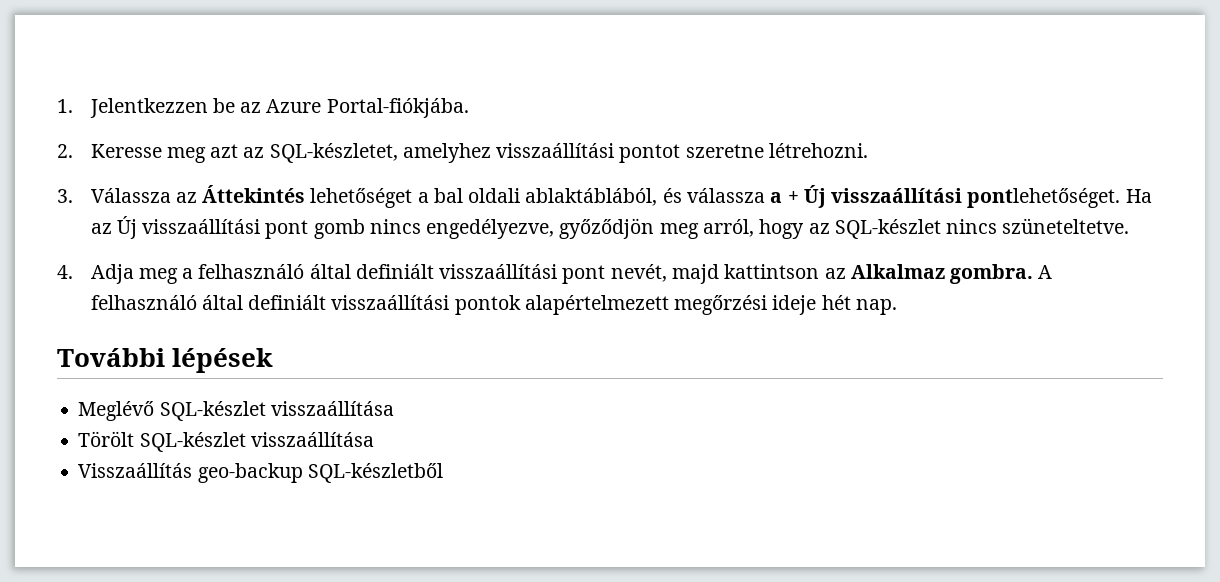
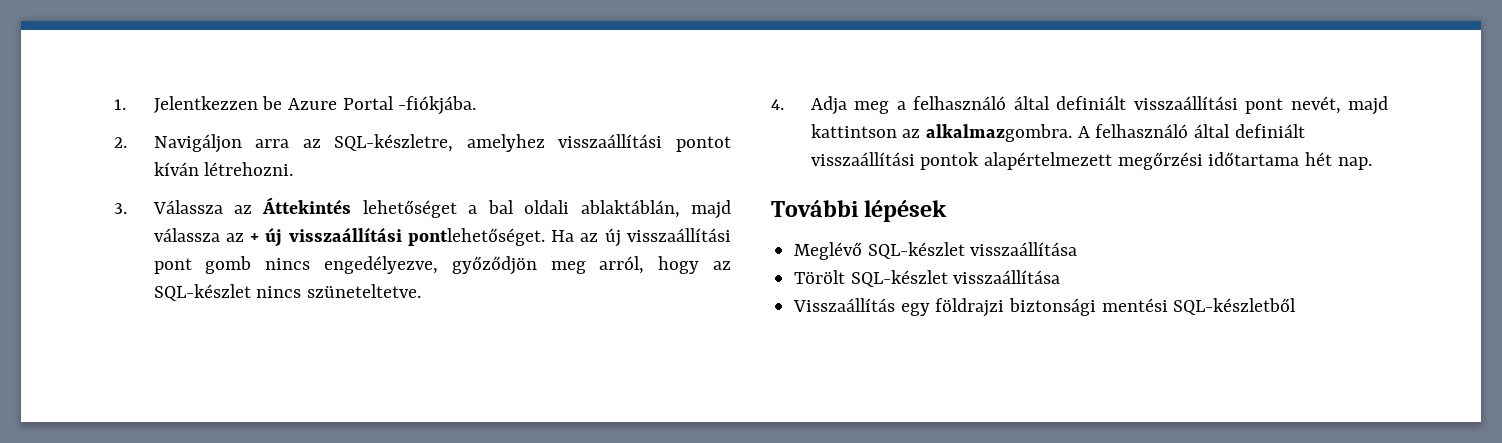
- 1. Jelentkezzen be az Azure Portal-fiókjába.
- 2. Keresse meg azt az SQL-készletet, amelyhez visszaállítási pontot szeretne létrehozni.
+ 1. Jelentkezzen be Azure Portal -fiókjába.
+ 2. Navigáljon arra az SQL-készletre, amelyhez visszaállítási pontot kíván létrehozni.
- 3. Válassza az Áttekintés lehetőséget a bal oldali ablaktáblából, és válassza a + Új visszaállítási pontlehetőséget.
+ 3. Válassza az Áttekintés lehetőséget a bal oldali ablaktáblán, majd válassza az + új visszaállítási pontlehetőséget.
- Ha az Új visszaállítási pont gomb nincs engedélyezve, győződjön meg arról, hogy az SQL-készlet nincs szüneteltetve.
+ Ha az új visszaállítási pont gomb nincs engedélyezve, győződjön meg arról, hogy az SQL-készlet nincs szüneteltetve.
- 4. Adja meg a felhasználó által definiált visszaállítási pont nevét, majd kattintson az Alkalmaz gombra.
+ 4. Adja meg a felhasználó által definiált visszaállítási pont nevét, majd kattintson az alkalmazgombra.
- A felhasználó által definiált visszaállítási pontok alapértelmezett megőrzési ideje hét nap.
+ A felhasználó által definiált visszaállítási pontok alapértelmezett megőrzési időtartama hét nap.
- Visszaállítás geo-backup SQL-készletből
+ Visszaállítás egy földrajzi biztonsági mentési SQL-készletből

